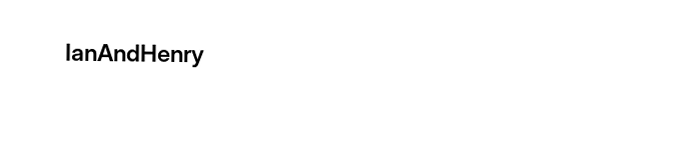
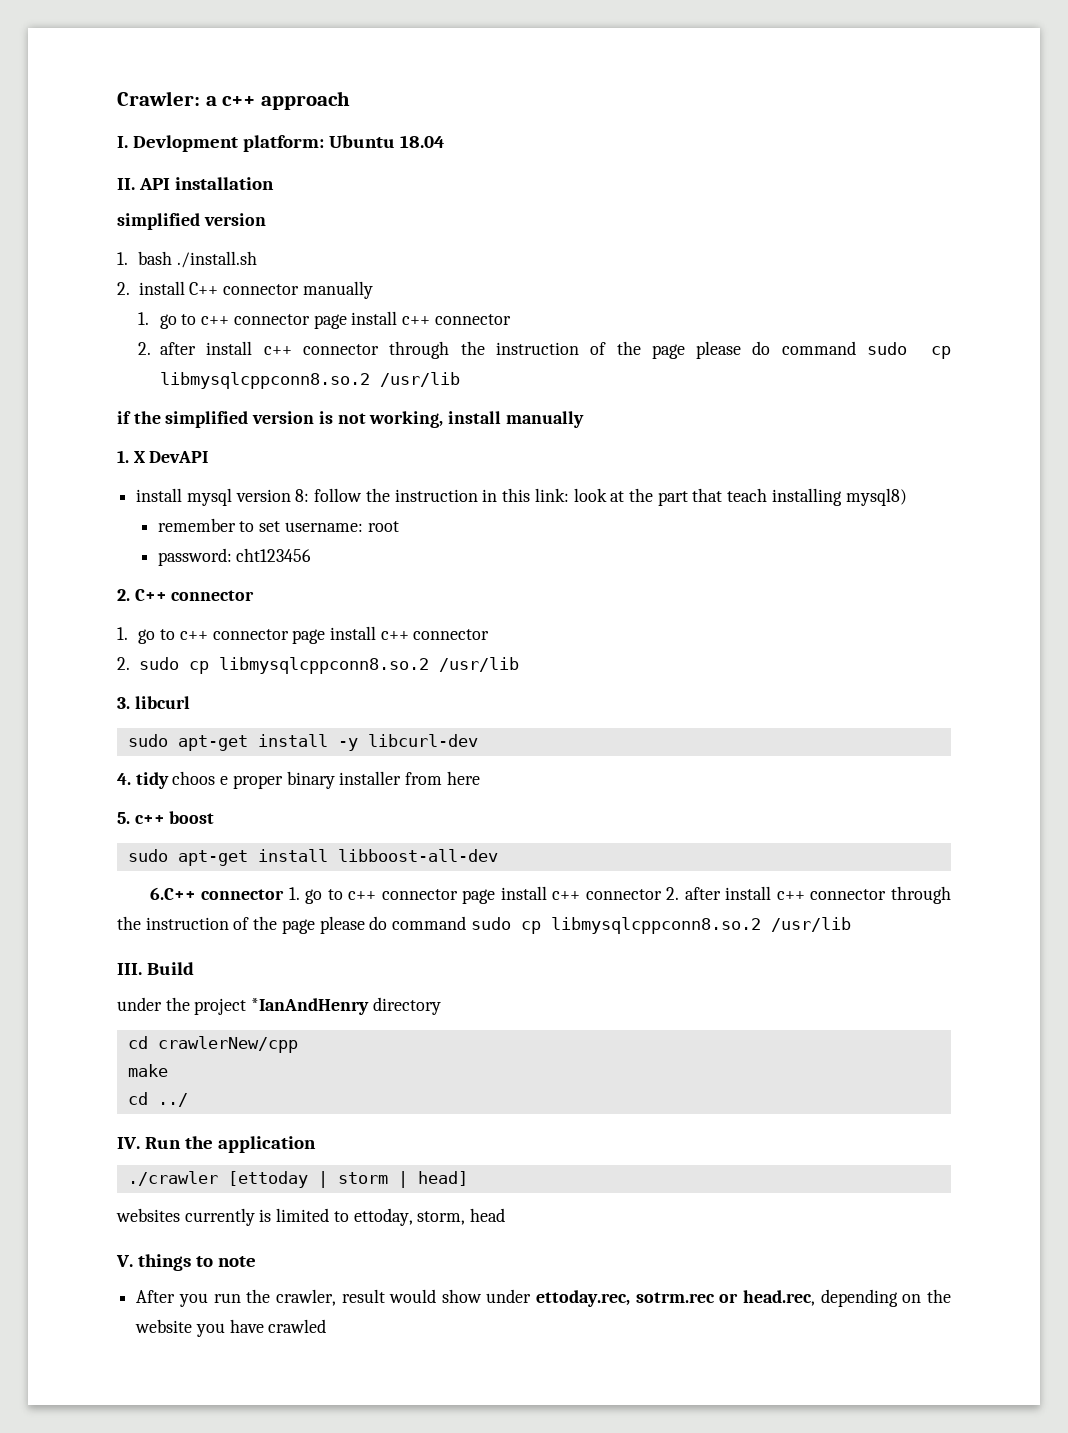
- IanAndHenry
+ Crawler: a c++ approach
+ I. Devlopment platform: Ubuntu 18.04
+ II. API installation
+ simplified version
+ 1. bash ./install.sh
+ 2. install C++ connector manually
+ 1. go to c++ connector page install c++ connector
+ 2. after install c++ connector through the instruction of the page please do command sudo cp libmysqlcppconn8.so.2 /usr/lib
+ if the simplified version is not working, install manually
+ 1. X DevAPI
+ install mysql version 8: follow the instruction in this link: look at the part that teach installing mysql8)
+ remember to set username: root
+ password: cht123456
+ 2. C++ connector
+ 1. go to c++ connector page install c++ connector
+ 2. sudo cp libmysqlcppconn8.so.2 /usr/lib
+ 3. libcurl
+ sudo apt-get install -y libcurl-dev
+ 4. tidy choos e proper binary installer from here
+ 5. c++ boost
+ sudo apt-get install libboost-all-dev
+ 6.C++ connector 1. go to c++ connector page install c++ connector 2. after install c++ connector through the instruction of the page please do command sudo cp libmysqlcppconn8.so.2 /usr/lib
+ III. Build
+ under the project *IanAndHenry directory
+ cd crawlerNew/cpp
+ make
+ cd ../
+ IV. Run the application
+ ./crawler [ettoday | storm | head]
+ websites currently is limited to ettoday, storm, head
+ V. things to note
+ After you run the crawler, result would show under ettoday.rec, sotrm.rec or head.rec, depending on the website you have crawled

